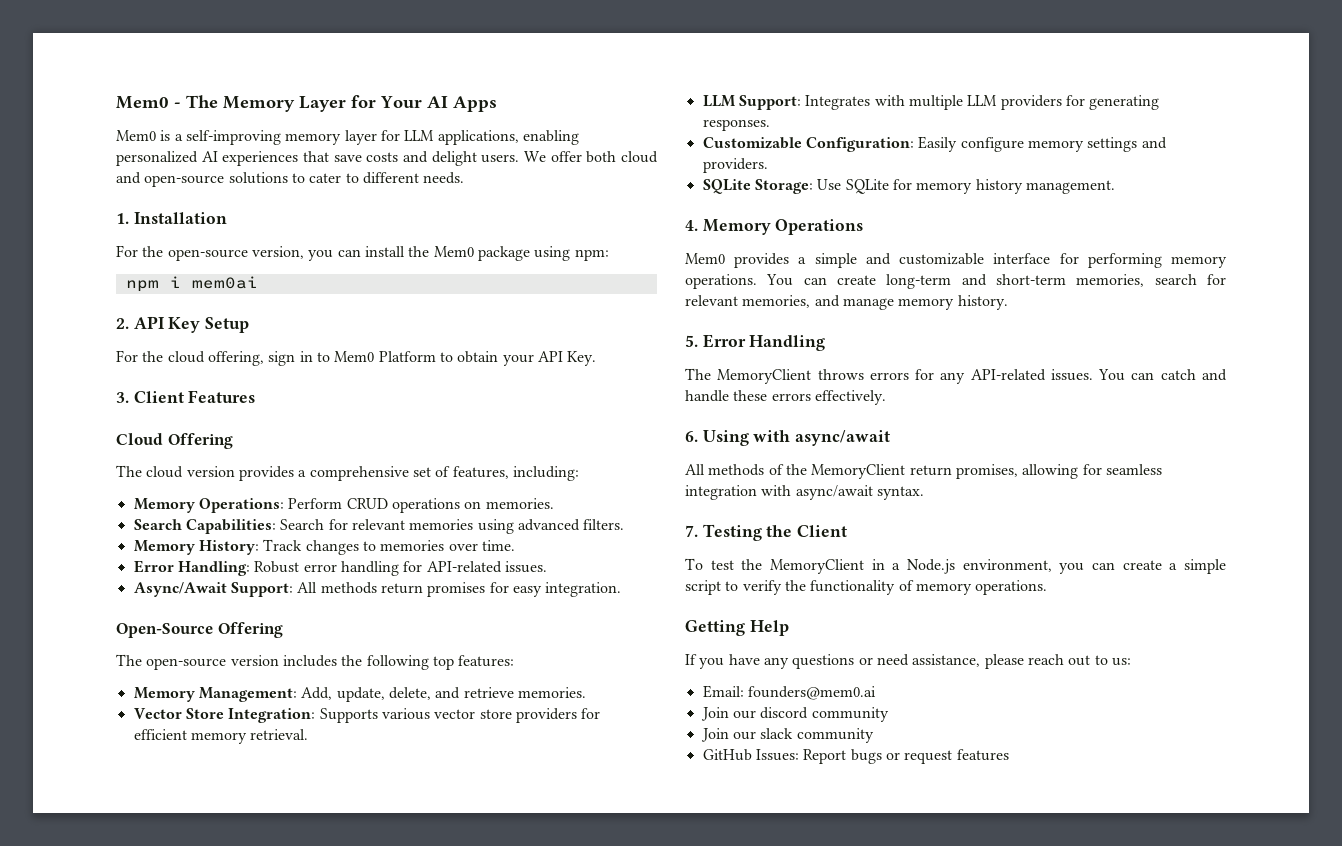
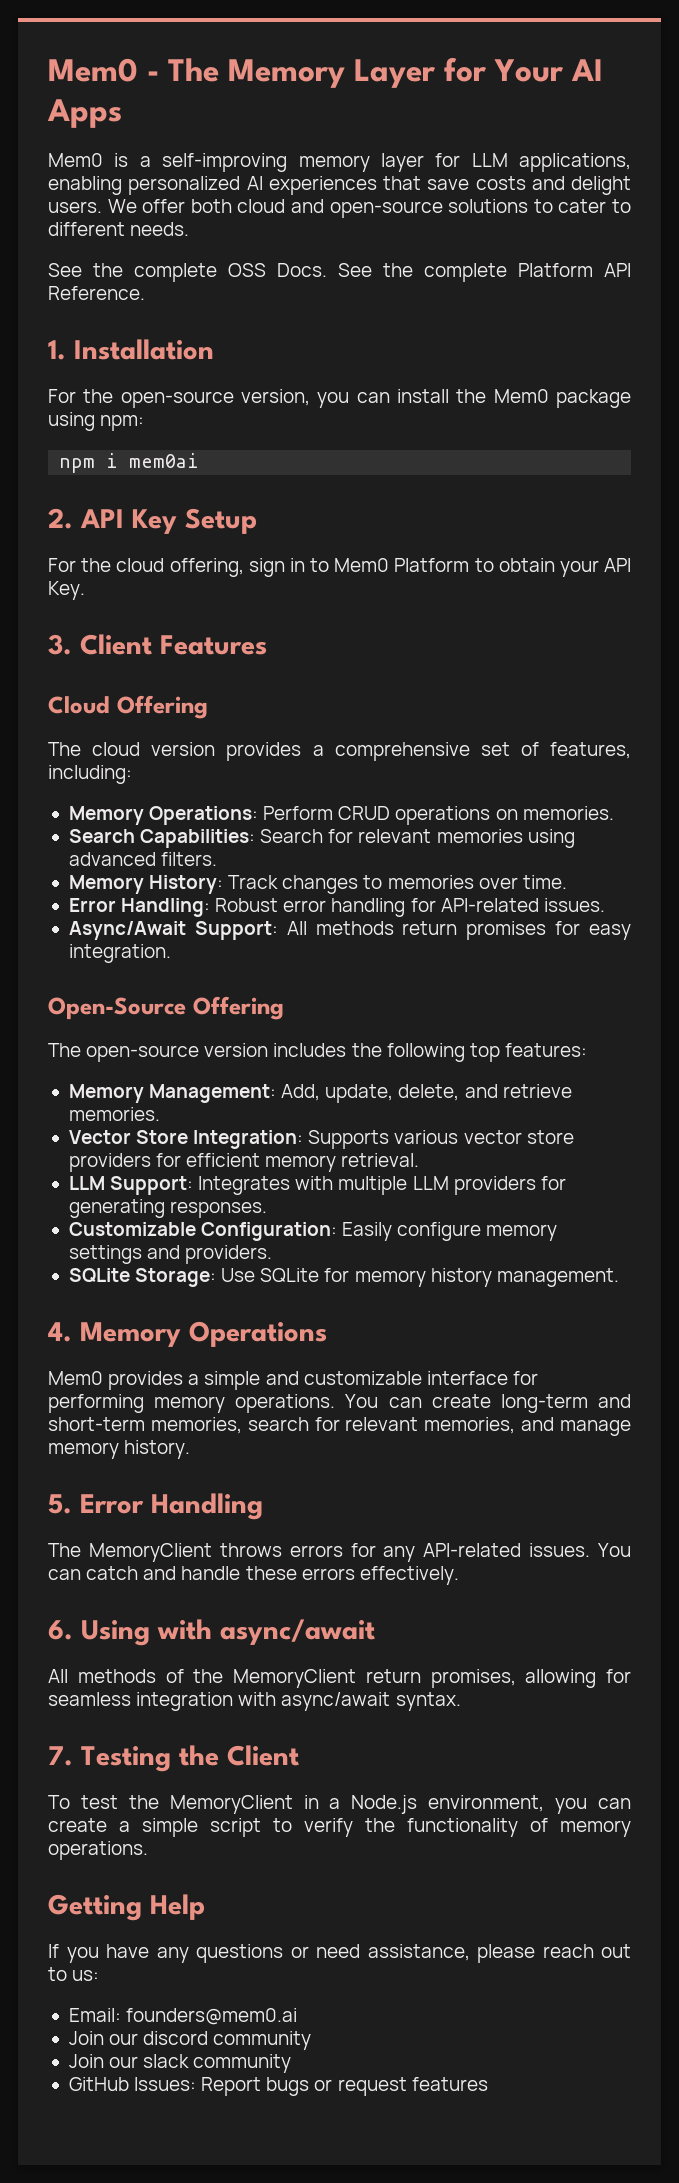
+ See the complete OSS Docs. See the complete Platform API Reference.

